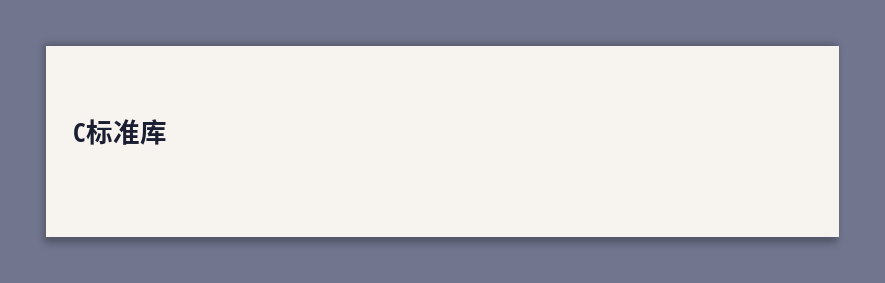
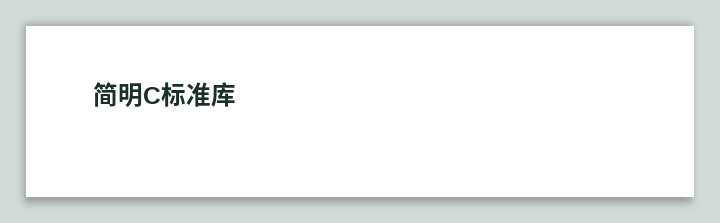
- C标准库
+ 简明C标准库

